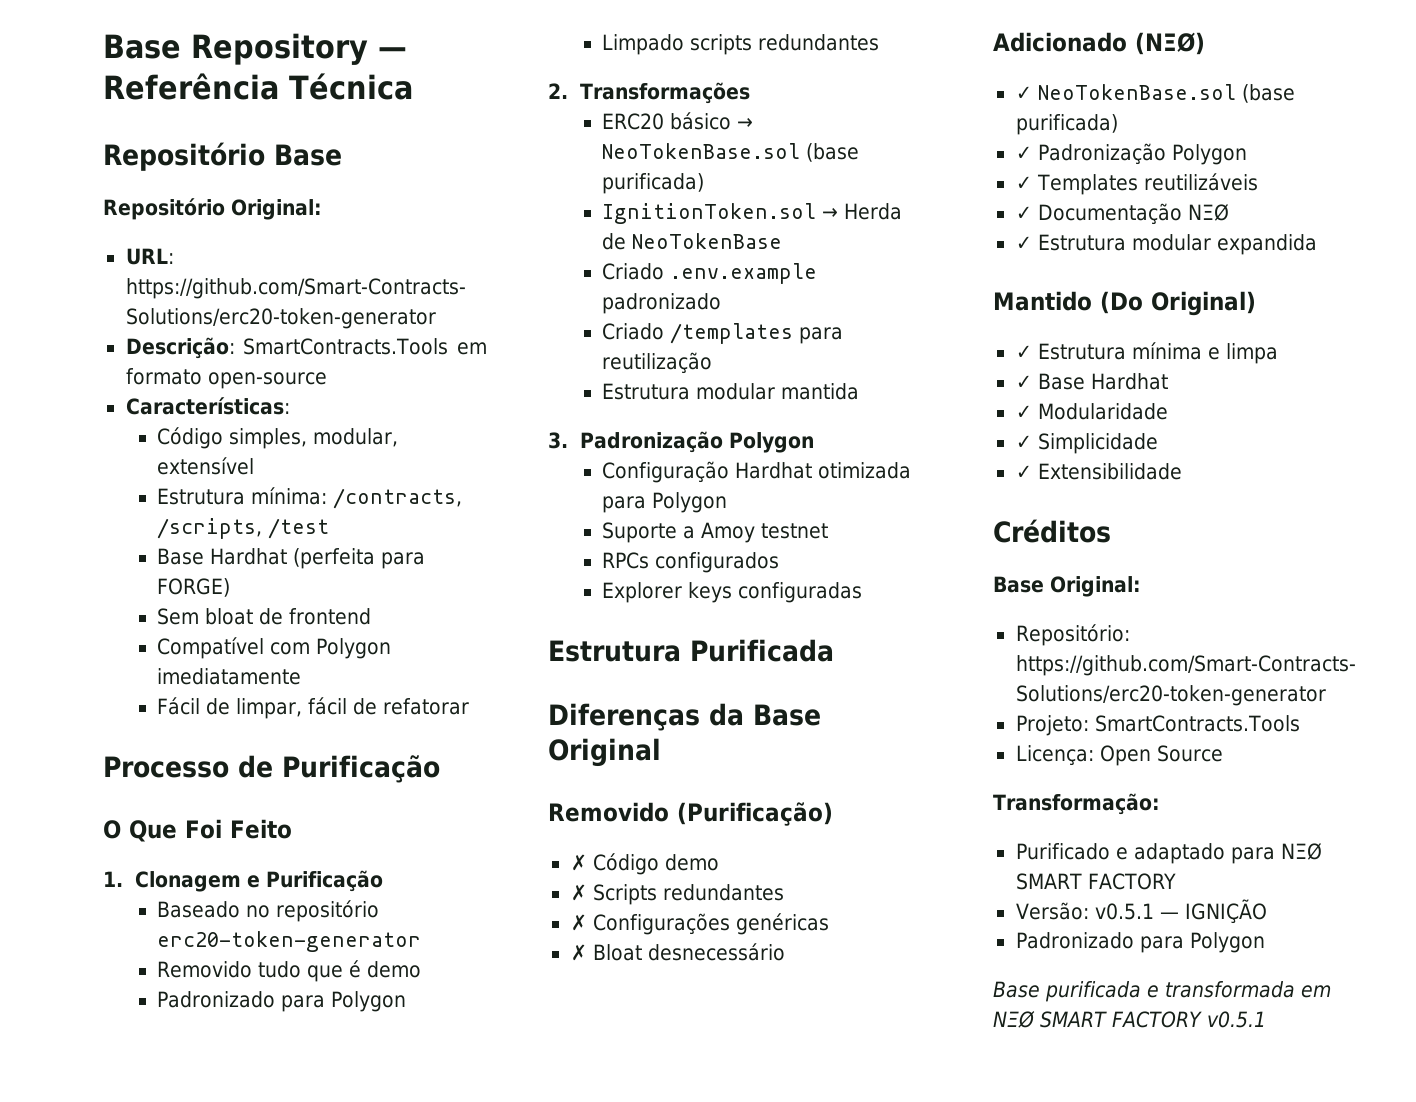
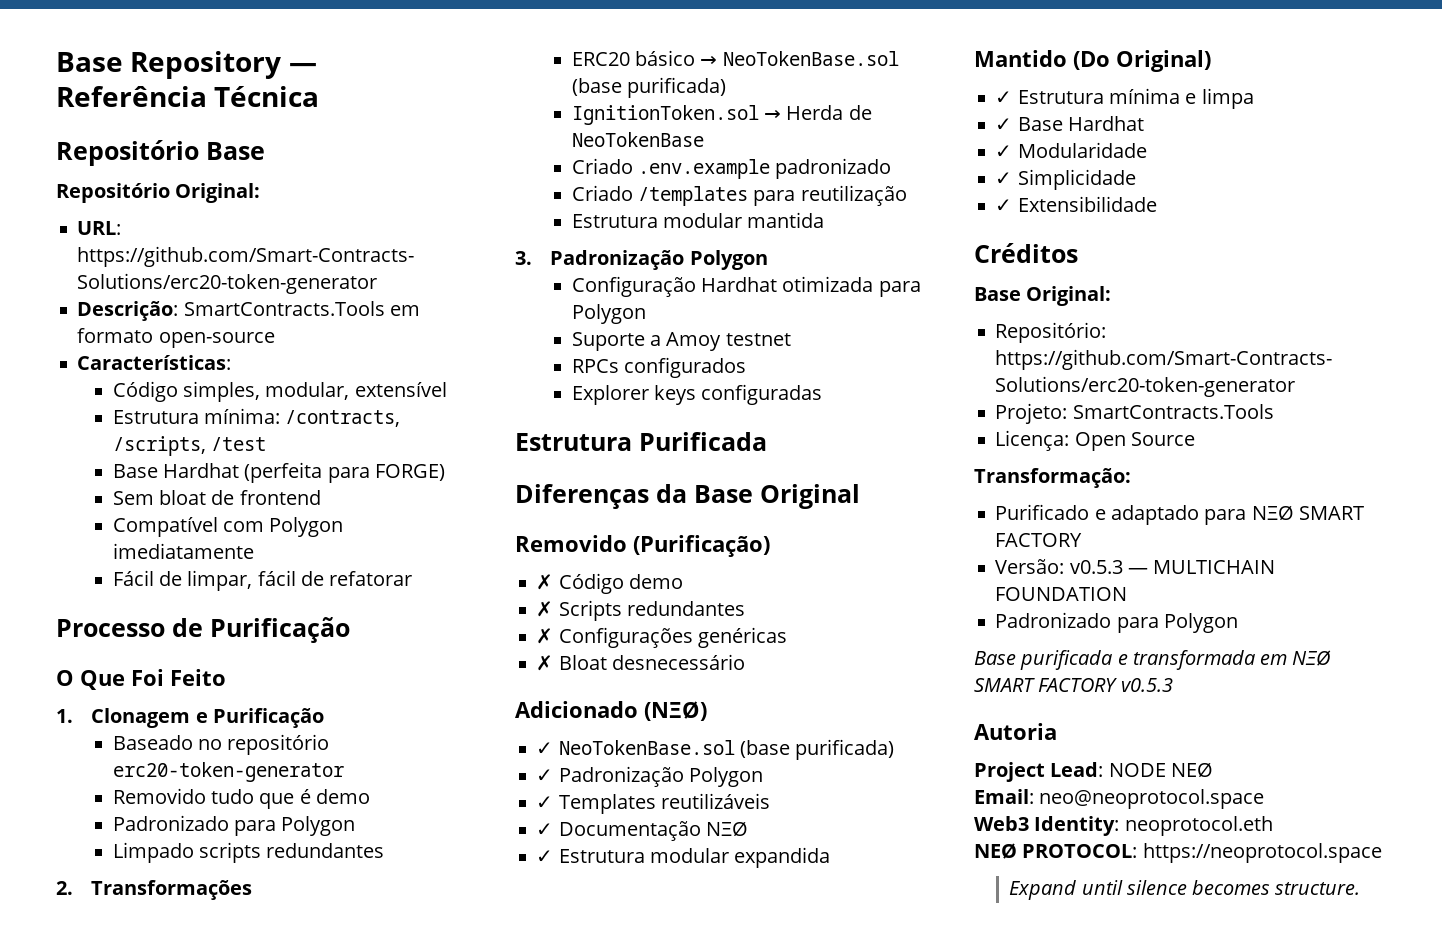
- Versão: v0.5.1 — IGNIÇÃO
+ Versão: v0.5.3 — MULTICHAIN FOUNDATION
- Base purificada e transformada em NΞØ SMART FACTORY v0.5.1
+ Base purificada e transformada em NΞØ SMART FACTORY v0.5.3
+ Autoria
+ Project Lead: NODE NEØ
+ Email: neo@neoprotocol.space
+ Web3 Identity: neoprotocol.eth
+ NEØ PROTOCOL: https://neoprotocol.space
+ Expand until silence becomes structure.

